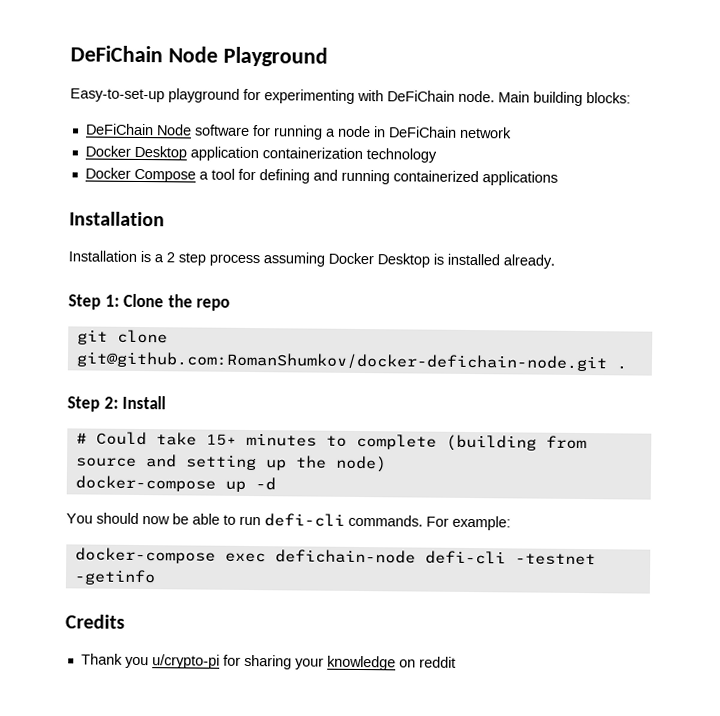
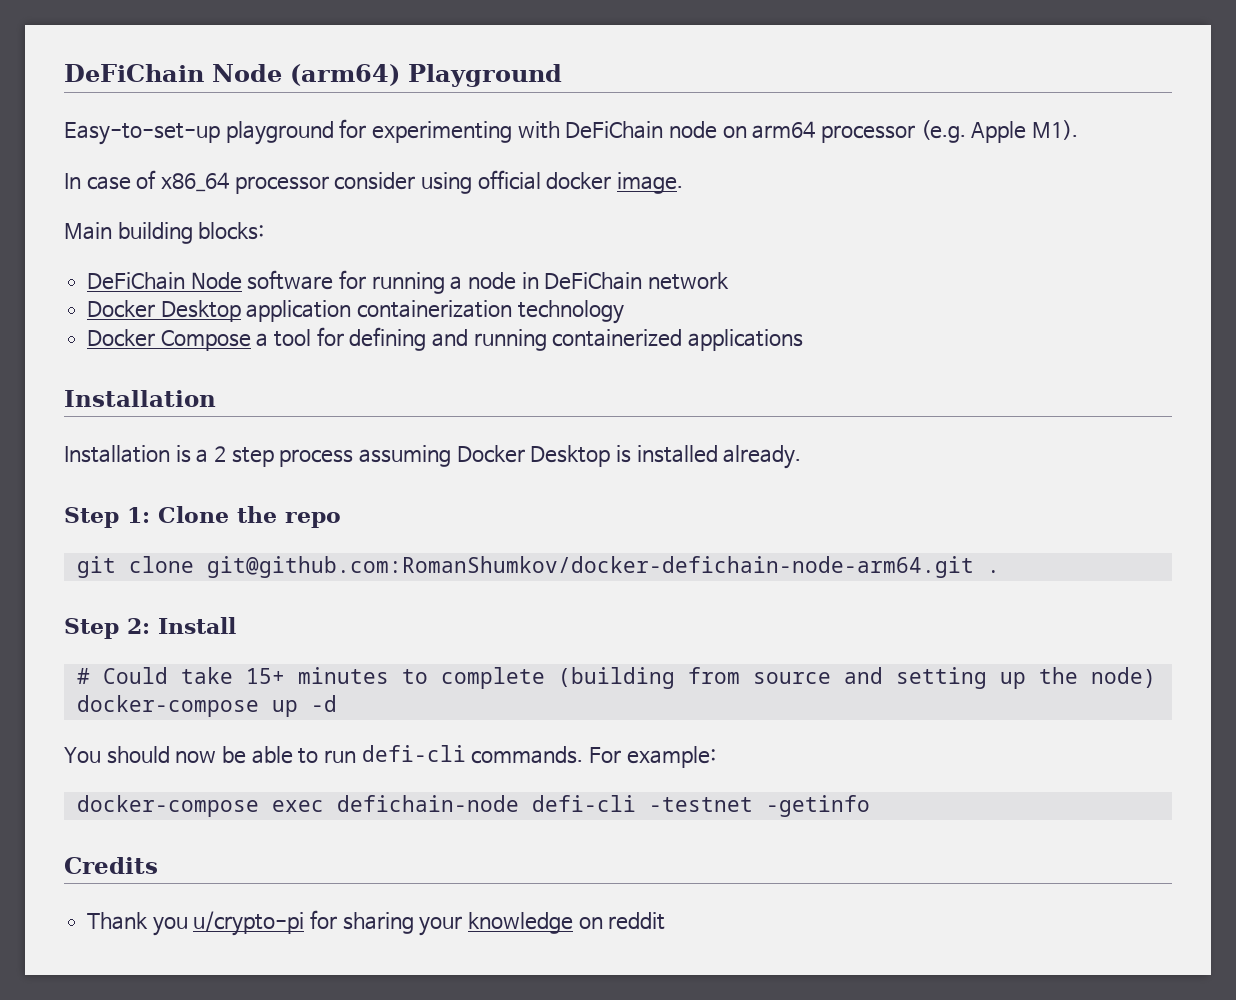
- DeFiChain Node Playground
+ DeFiChain Node (arm64) Playground
- Easy-to-set-up playground for experimenting with DeFiChain node. Main building blocks:
+ Easy-to-set-up playground for experimenting with DeFiChain node on arm64 processor (e.g. Apple M1).
+ In case of x86_64 processor consider using official docker image.
+ Main building blocks:
- git clone git@github.com:RomanShumkov/docker-defichain-node.git .
+ git clone git@github.com:RomanShumkov/docker-defichain-node-arm64.git .

